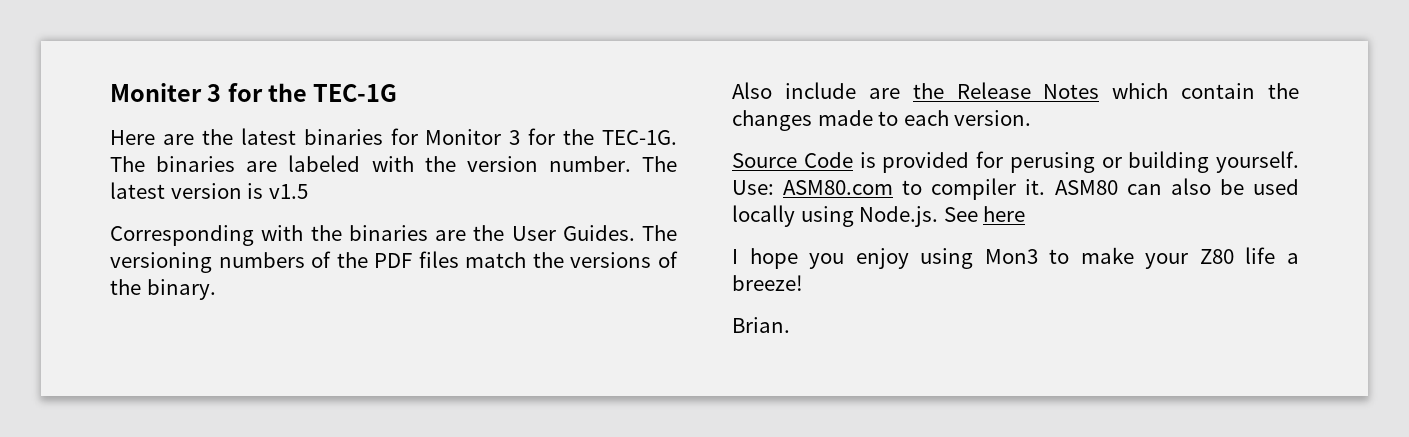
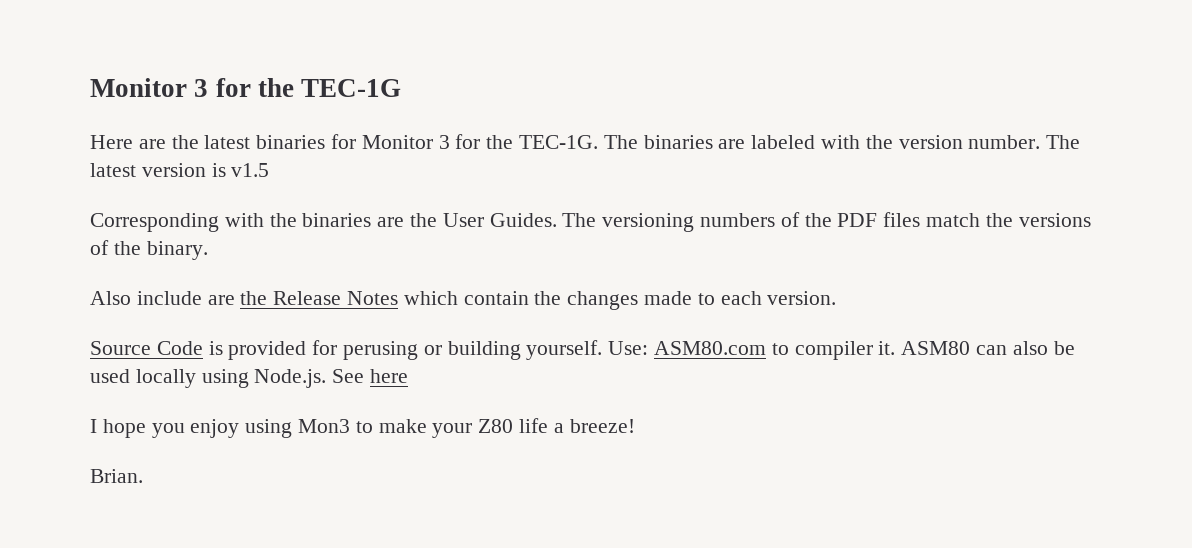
- Moniter 3 for the TEC-1G
+ Monitor 3 for the TEC-1G

